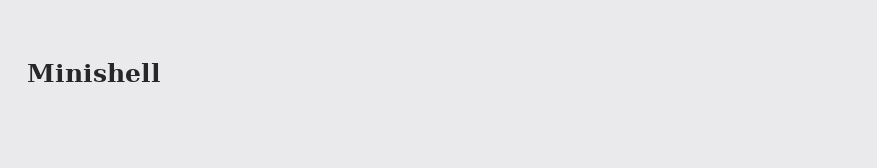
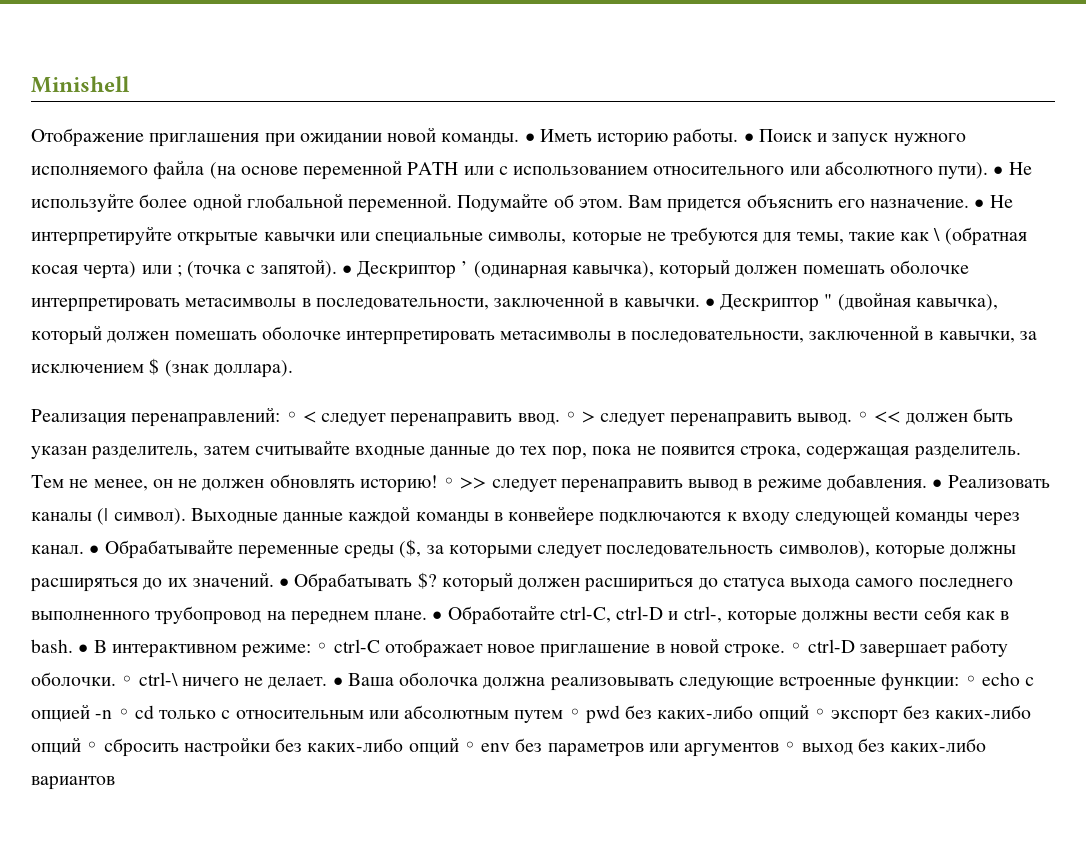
+ Отображение приглашения при ожидании новой команды. • Иметь историю работы. • Поиск и запуск нужного исполняемого файла (на основе переменной PATH или с использованием относительного или абсолютного пути). • Не используйте более одной глобальной переменной. Подумайте об этом. Вам придется объяснить его назначение. • Не интерпретируйте открытые кавычки или специальные символы, которые не требуются для темы, такие как \ (обратная косая черта) или ; (точка с запятой). • Дескриптор ’ (одинарная кавычка), который должен помешать оболочке интерпретировать метасимволы в последовательности, заключенной в кавычки. • Дескриптор " (двойная кавычка), который должен помешать оболочке интерпретировать метасимволы в последовательности, заключенной в кавычки, за исключением $ (знак доллара).
+ Реализация перенаправлений: ◦ < следует перенаправить ввод. ◦ > следует перенаправить вывод. ◦ << должен быть указан разделитель, затем считывайте входные данные до тех пор, пока не появится строка, содержащая разделитель. Тем не менее, он не должен обновлять историю! ◦ >> следует перенаправить вывод в режиме добавления. • Реализовать каналы (| символ). Выходные данные каждой команды в конвейере подключаются к входу следующей команды через канал. • Обрабатывайте переменные среды ($, за которыми следует последовательность символов), которые должны расширяться до их значений. • Обрабатывать $? который должен расшириться до статуса выхода самого последнего выполненного трубопровод на переднем плане. • Обработайте ctrl-C, ctrl-D и ctrl-, которые должны вести себя как в bash. • В интерактивном режиме: ◦ ctrl-C отображает новое приглашение в новой строке. ◦ ctrl-D завершает работу оболочки. ◦ ctrl-\ ничего не делает. • Ваша оболочка должна реализовывать следующие встроенные функции: ◦ echo с опцией -n ◦ cd только с относительным или абсолютным путем ◦ pwd без каких-либо опций ◦ экспорт без каких-либо опций ◦ сбросить настройки без каких-либо опций ◦ env без параметров или аргументов ◦ выход без каких-либо вариантов

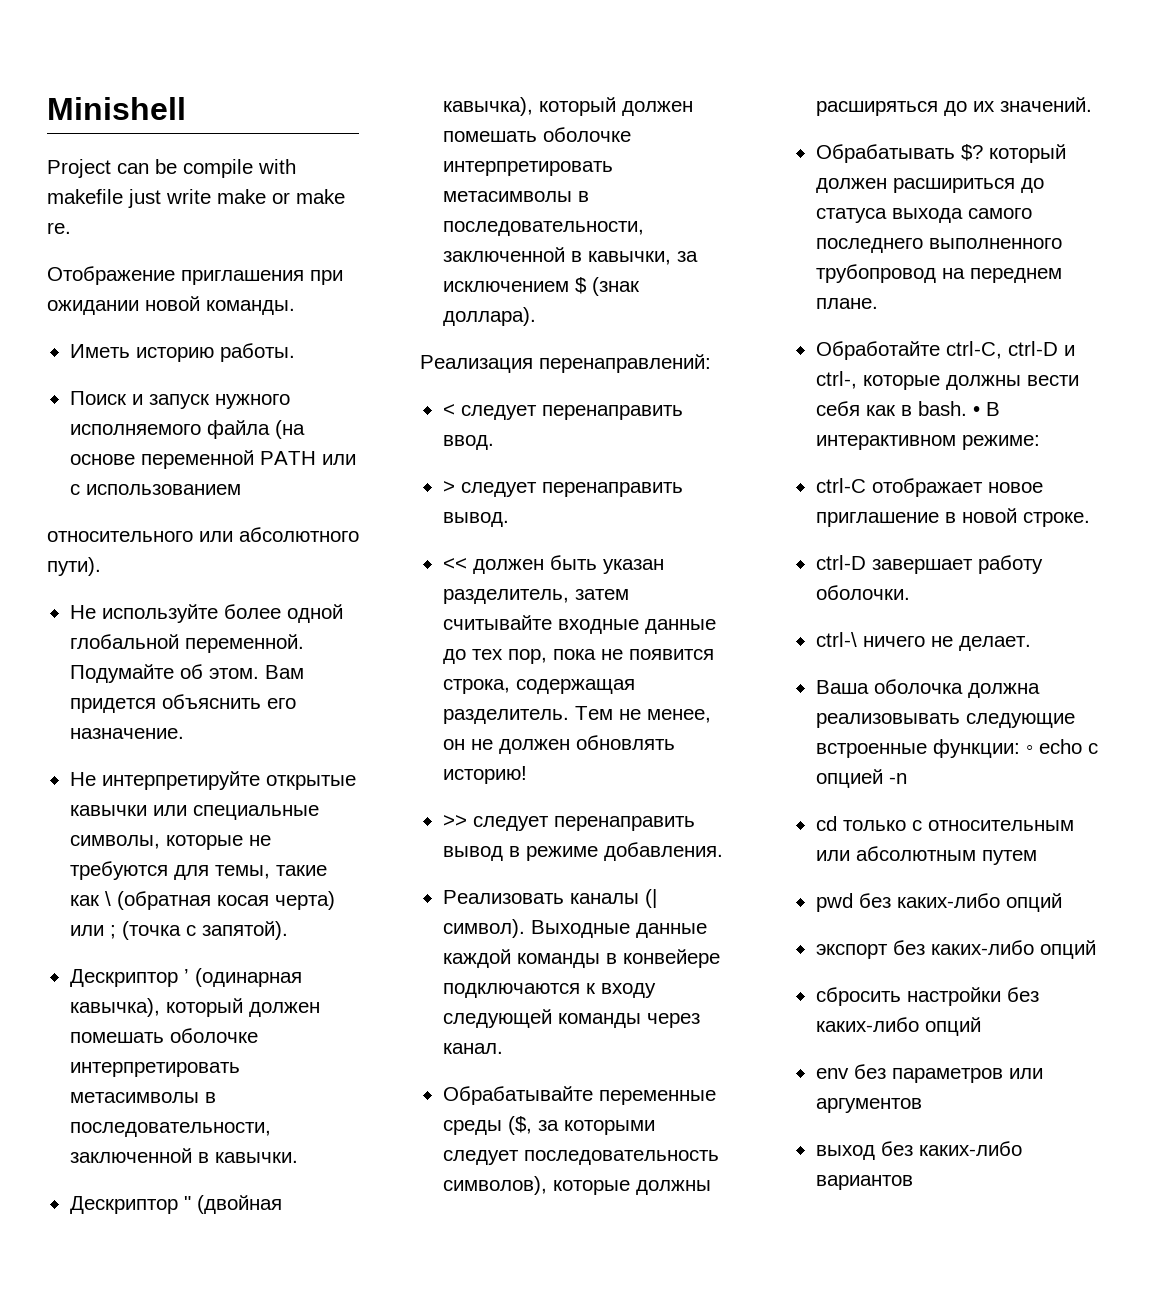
+ Project can be compile with makefile just write make or make re.
- Отображение приглашения при ожидании новой команды. • Иметь историю работы. • Поиск и запуск нужного исполняемого файла (на основе переменной PATH или с использованием относительного или абсолютного пути). • Не используйте более одной глобальной переменной.
+ Отображение приглашения при ожидании новой команды.
+ Иметь историю работы.
+ Поиск и запуск нужного исполняемого файла (на основе переменной PATH или с использованием
+ относительного или абсолютного пути).
+ Не используйте более одной глобальной переменной.
- Вам придется объяснить его назначение. • Не интерпретируйте открытые кавычки или специальные символы, которые не требуются для темы, такие как \ (обратная косая черта) или ;
+ Вам придется объяснить его назначение.
+ Не интерпретируйте открытые кавычки или специальные символы, которые не требуются для темы, такие как \ (обратная косая черта) или ;
- (точка с запятой). • Дескриптор ’ (одинарная кавычка), который должен помешать оболочке интерпретировать метасимволы в последовательности, заключенной в кавычки. • Дескриптор " (двойная кавычка), который должен помешать оболочке интерпретировать метасимволы в последовательности, заключенной в кавычки, за исключением $ (знак доллара).
+ (точка с запятой).
+ Дескриптор ’ (одинарная кавычка), который должен помешать оболочке интерпретировать метасимволы в последовательности, заключенной в кавычки.
+ Дескриптор " (двойная кавычка), который должен помешать оболочке интерпретировать метасимволы в последовательности, заключенной в кавычки, за исключением $ (знак доллара).
- Реализация перенаправлений: ◦ < следует перенаправить ввод. ◦ > следует перенаправить вывод. ◦ << должен быть указан разделитель, затем считывайте входные данные до тех пор, пока не появится строка, содержащая разделитель.
+ Реализация перенаправлений:
+ < следует перенаправить ввод.
+ > следует перенаправить вывод.
+ << должен быть указан разделитель, затем считывайте входные данные до тех пор, пока не появится строка, содержащая разделитель.
- Тем не менее, он не должен обновлять историю! ◦ >> следует перенаправить вывод в режиме добавления. • Реализовать каналы (| символ).
+ Тем не менее, он не должен обновлять историю!
+ >> следует перенаправить вывод в режиме добавления.
+ Реализовать каналы (| символ).
- Выходные данные каждой команды в конвейере подключаются к входу следующей команды через канал. • Обрабатывайте переменные среды ($, за которыми следует последовательность символов), которые должны расширяться до их значений. • Обрабатывать $? который должен расшириться до статуса выхода самого последнего выполненного трубопровод на переднем плане. • Обработайте ctrl-C, ctrl-D и ctrl-, которые должны вести себя как в bash.
+ Выходные данные каждой команды в конвейере подключаются к входу следующей команды через канал.
+ Обрабатывайте переменные среды ($, за которыми следует последовательность символов), которые должны расширяться до их значений.
+ Обрабатывать $? который должен расшириться до статуса выхода самого последнего выполненного трубопровод на переднем плане.
+ Обработайте ctrl-C, ctrl-D и ctrl-, которые должны вести себя как в bash.
- • В интерактивном режиме: ◦ ctrl-C отображает новое приглашение в новой строке. ◦ ctrl-D завершает работу оболочки. ◦ ctrl-\ ничего не делает. • Ваша оболочка должна реализовывать следующие встроенные функции: ◦ echo с опцией -n ◦ cd только с относительным или абсолютным путем ◦ pwd без каких-либо опций ◦ экспорт без каких-либо опций ◦ сбросить настройки без каких-либо опций ◦ env без параметров или аргументов ◦ выход без каких-либо вариантов
+ • В интерактивном режиме:
+ ctrl-C отображает новое приглашение в новой строке.
+ ctrl-D завершает работу оболочки.
+ ctrl-\ ничего не делает.
+ Ваша оболочка должна реализовывать следующие встроенные функции: ◦ echo с опцией -n
+ cd только с относительным или абсолютным путем
+ pwd без каких-либо опций
+ экспорт без каких-либо опций
+ сбросить настройки без каких-либо опций
+ env без параметров или аргументов
+ выход без каких-либо вариантов

